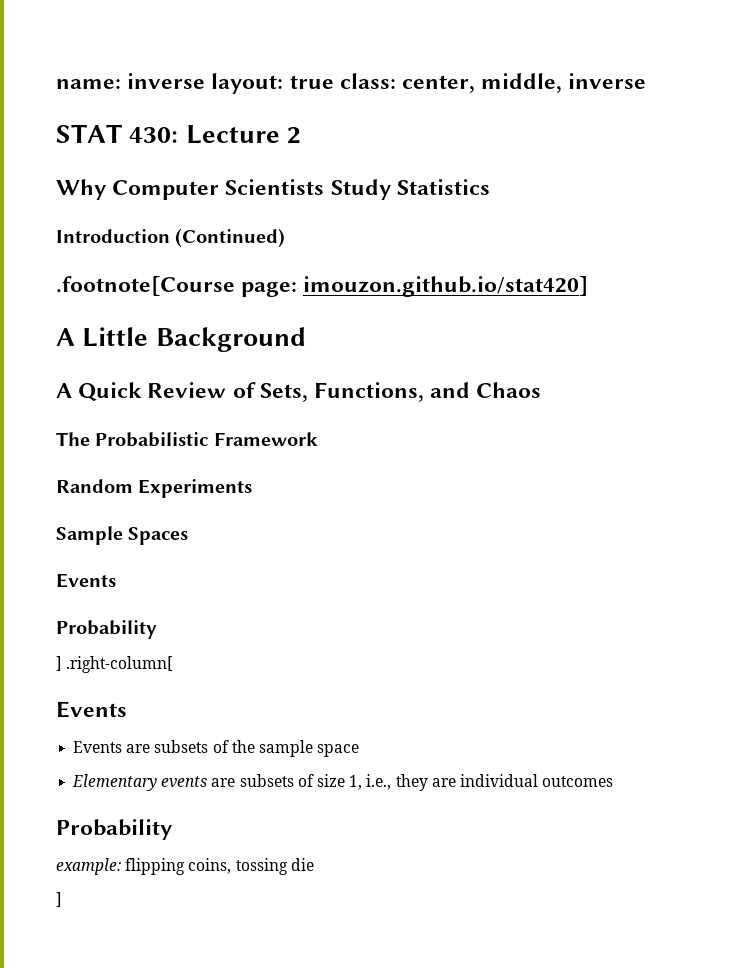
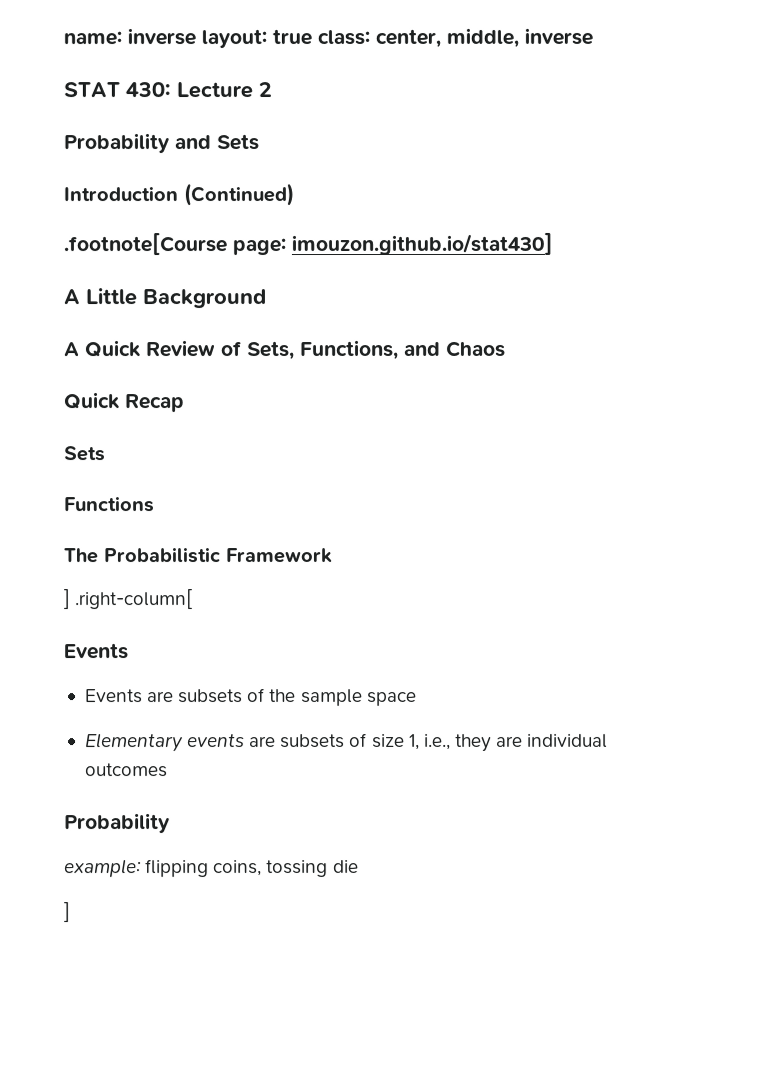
- Why Computer Scientists Study Statistics
+ Probability and Sets
- .footnote[Course page: imouzon.github.io/stat420]
+ .footnote[Course page: imouzon.github.io/stat430]
+ Quick Recap
+ Sets
+ Functions
- Random Experiments
- Sample Spaces
- Events
- Probability

